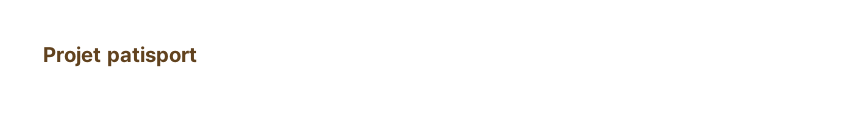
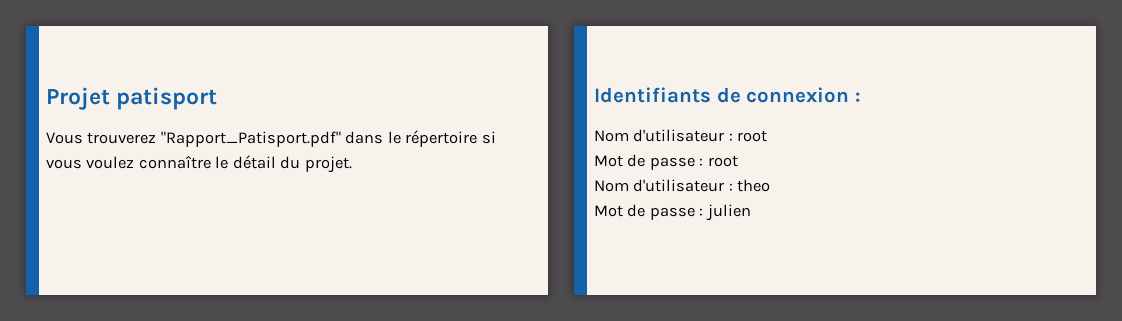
+ Vous trouverez "Rapport_Patisport.pdf" dans le répertoire si vous voulez connaître le détail du projet.
+ Identifiants de connexion :
+ Nom d'utilisateur : root
+ Mot de passe : root
+ Nom d'utilisateur : theo
+ Mot de passe : julien

